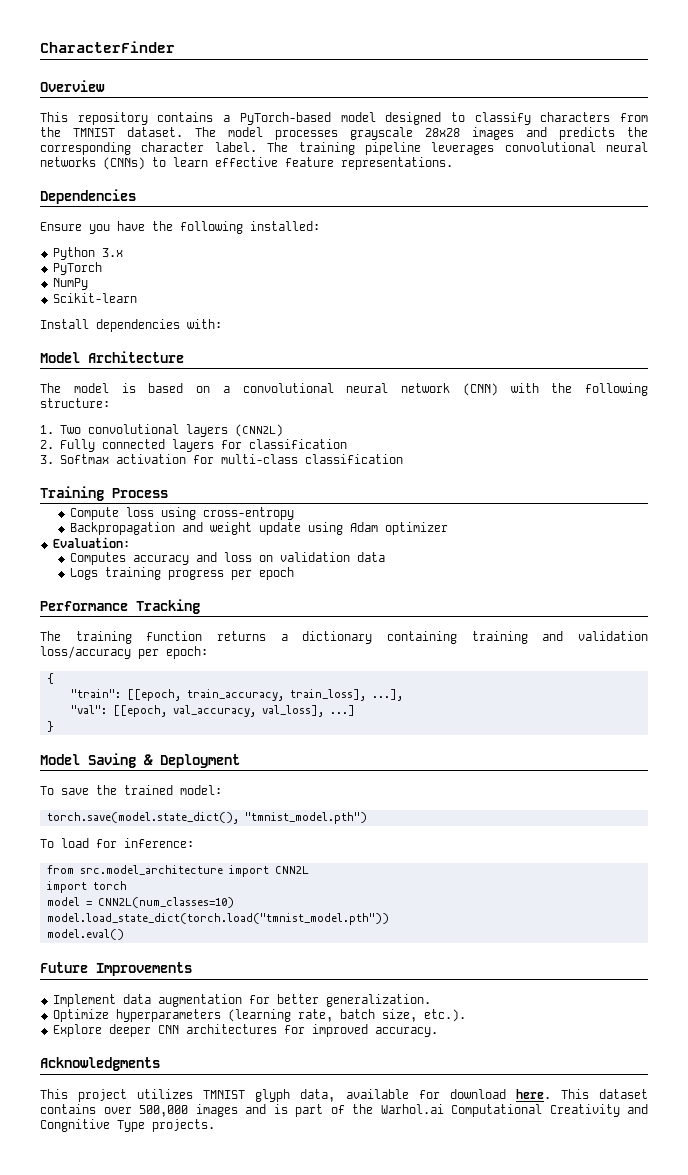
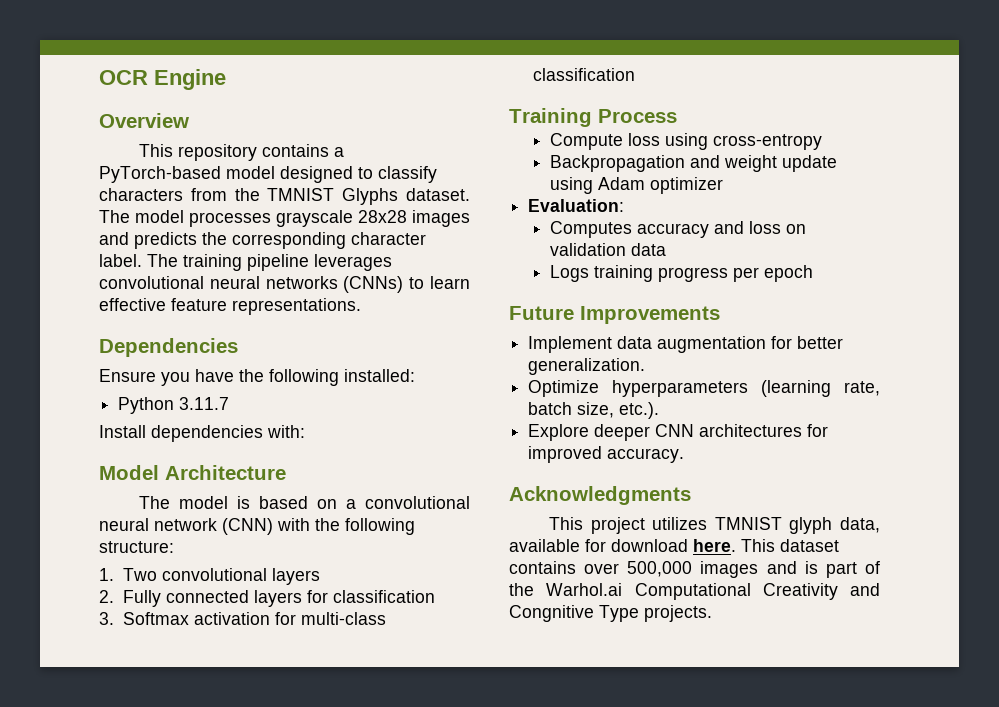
- CharacterFinder
+ OCR Engine
- This repository contains a PyTorch-based model designed to classify characters from the TMNIST dataset.
+ This repository contains a PyTorch-based model designed to classify characters from the TMNIST Glyphs dataset.
- Python 3.x
- PyTorch
- NumPy
- Scikit-learn
+ Python 3.11.7
- 1. Two convolutional layers (CNN2L)
+ 1. Two convolutional layers
- Performance Tracking
- The training function returns a dictionary containing training and validation loss/accuracy per epoch:
- {
- "train": [[epoch, train_accuracy, train_loss], ...],
- "val": [[epoch, val_accuracy, val_loss], ...]
- }
- Model Saving & Deployment
- To save the trained model:
- torch.save(model.state_dict(), "tmnist_model.pth")
- To load for inference:
- from src.model_architecture import CNN2L
- import torch
- model = CNN2L(num_classes=10)
- model.load_state_dict(torch.load("tmnist_model.pth"))
- model.eval()

